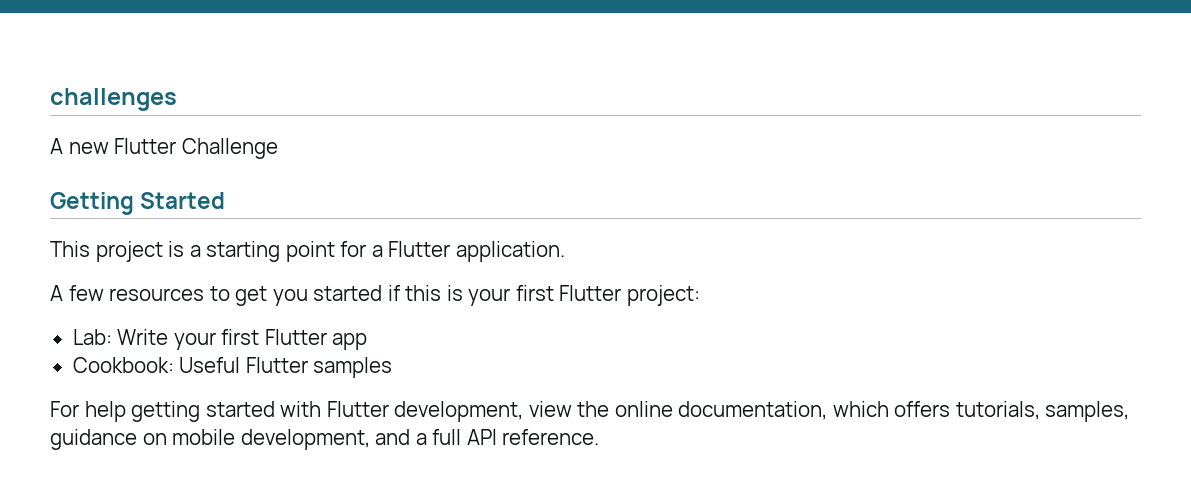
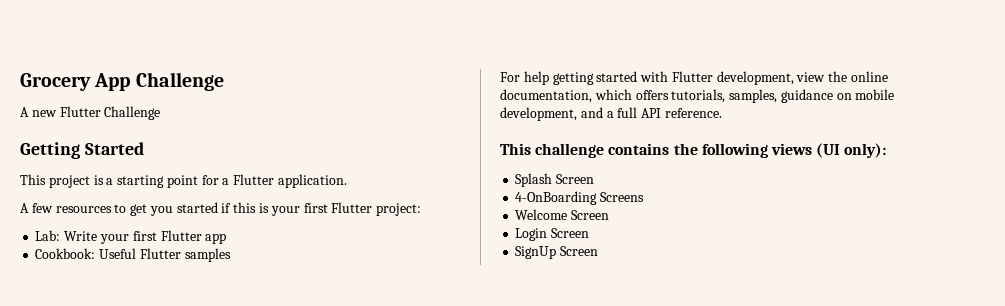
- challenges
+ Grocery App Challenge
+ This challenge contains the following views (UI only):
+ Splash Screen
+ 4-OnBoarding Screens
+ Welcome Screen
+ Login Screen
+ SignUp Screen

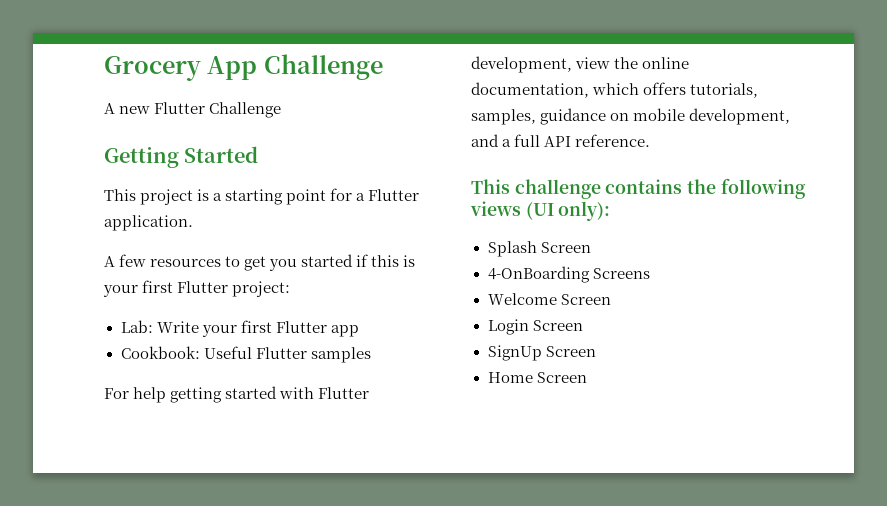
+ Home Screen

